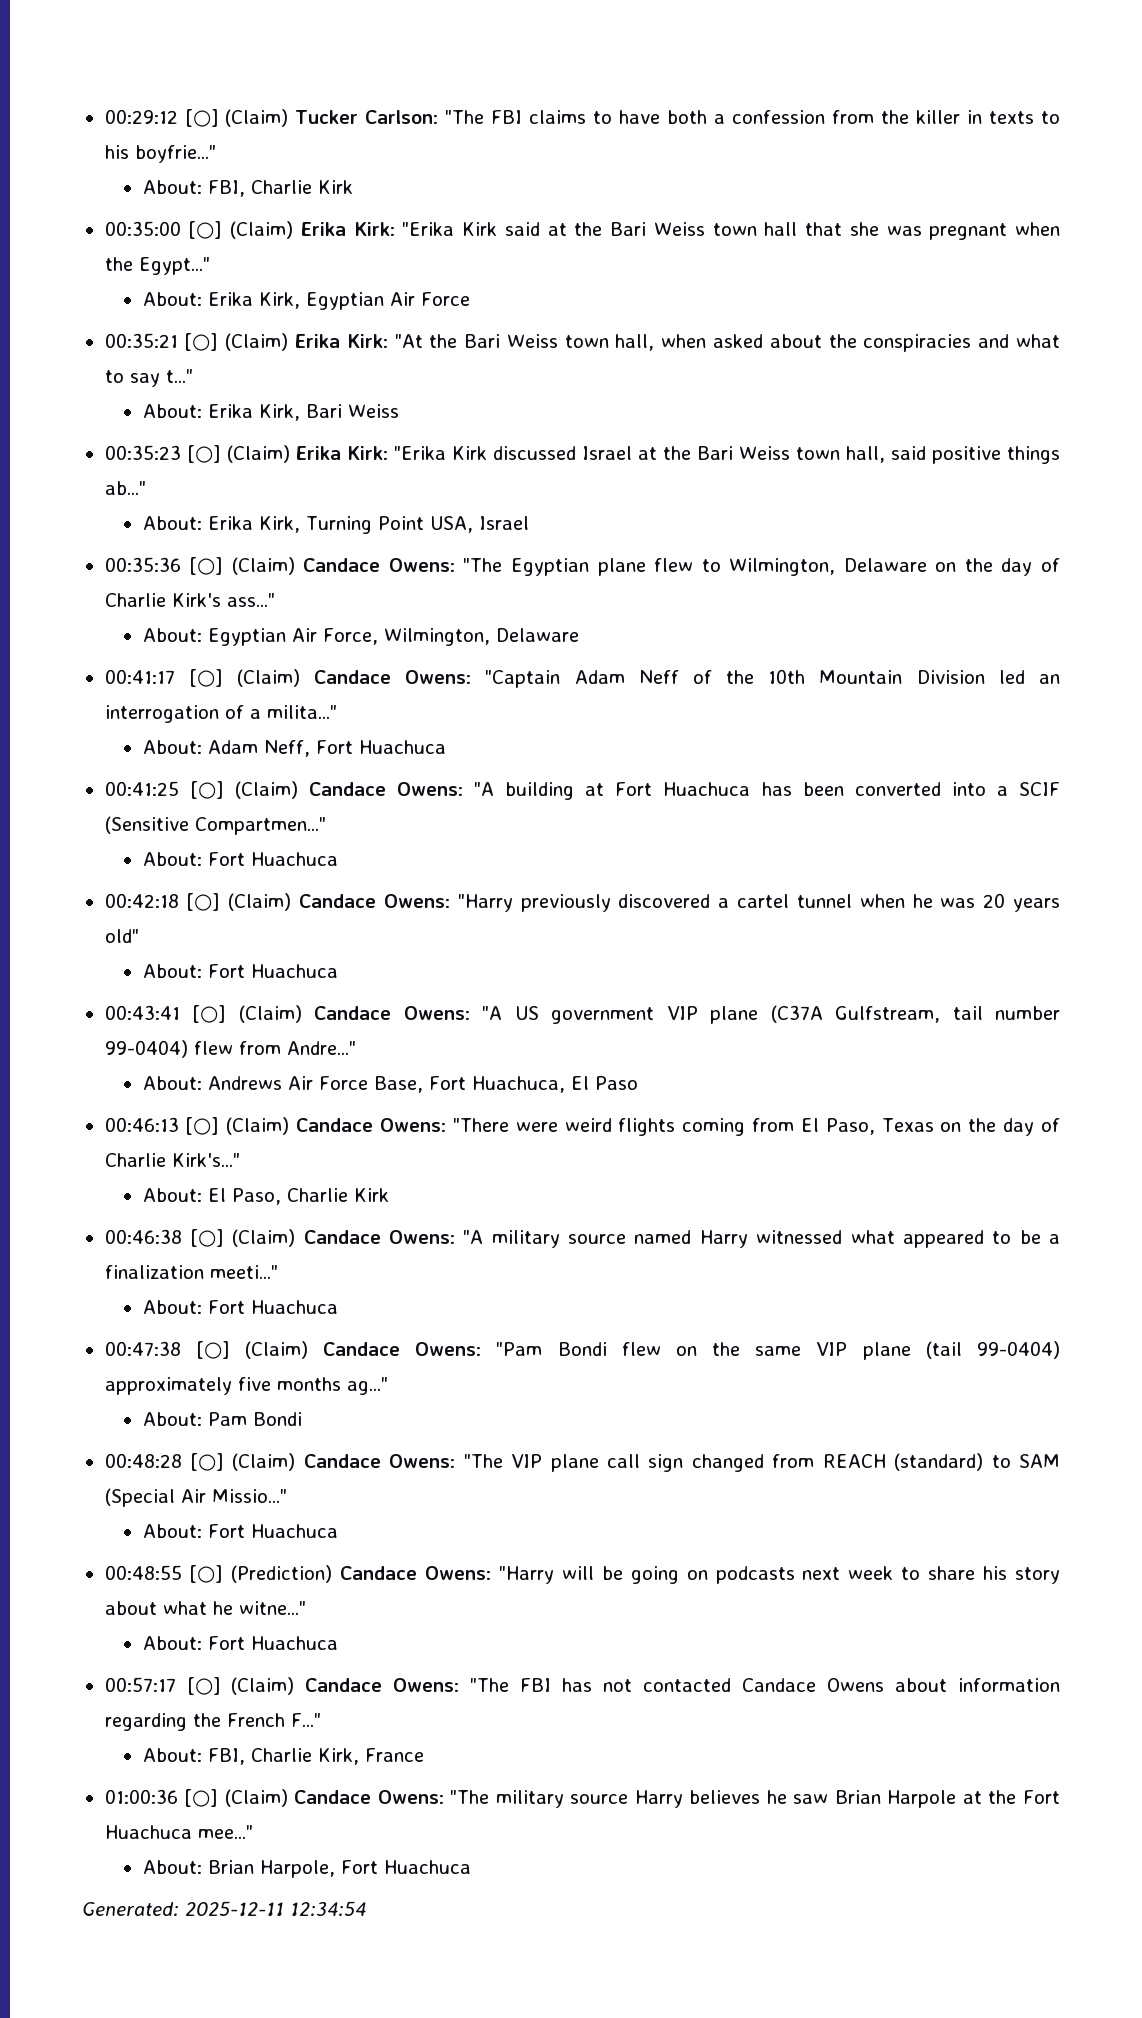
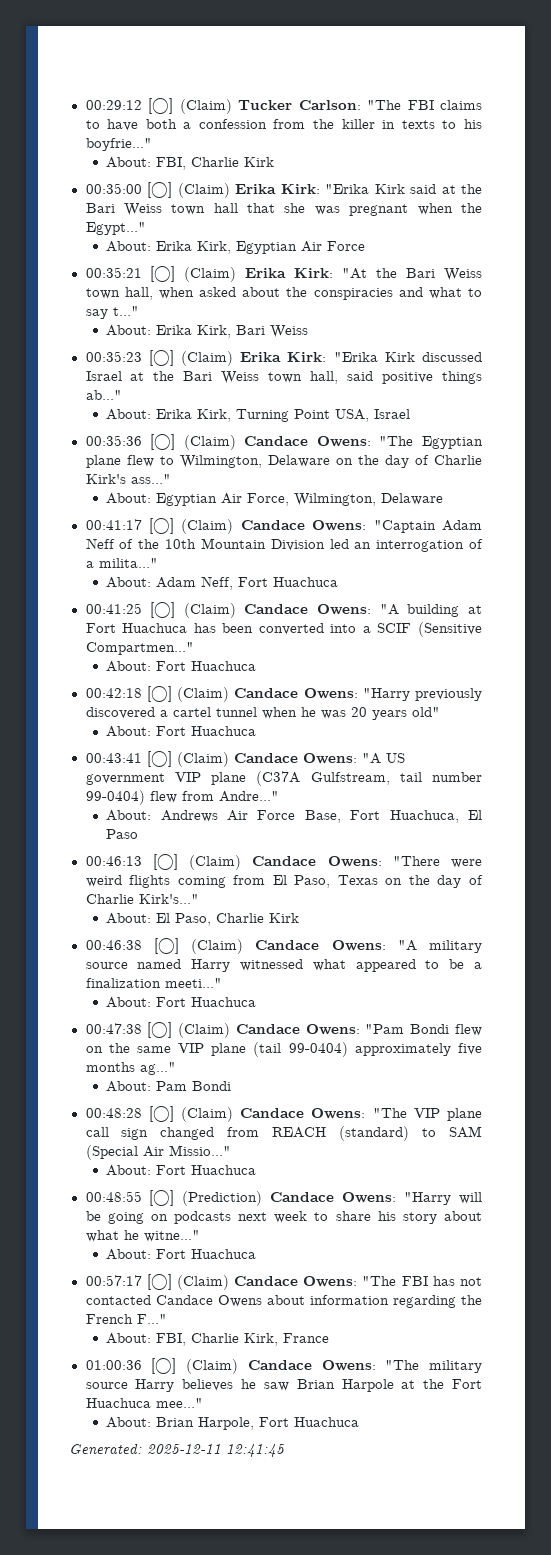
- Generated: 2025-12-11 12:34:54
+ Generated: 2025-12-11 12:41:45

